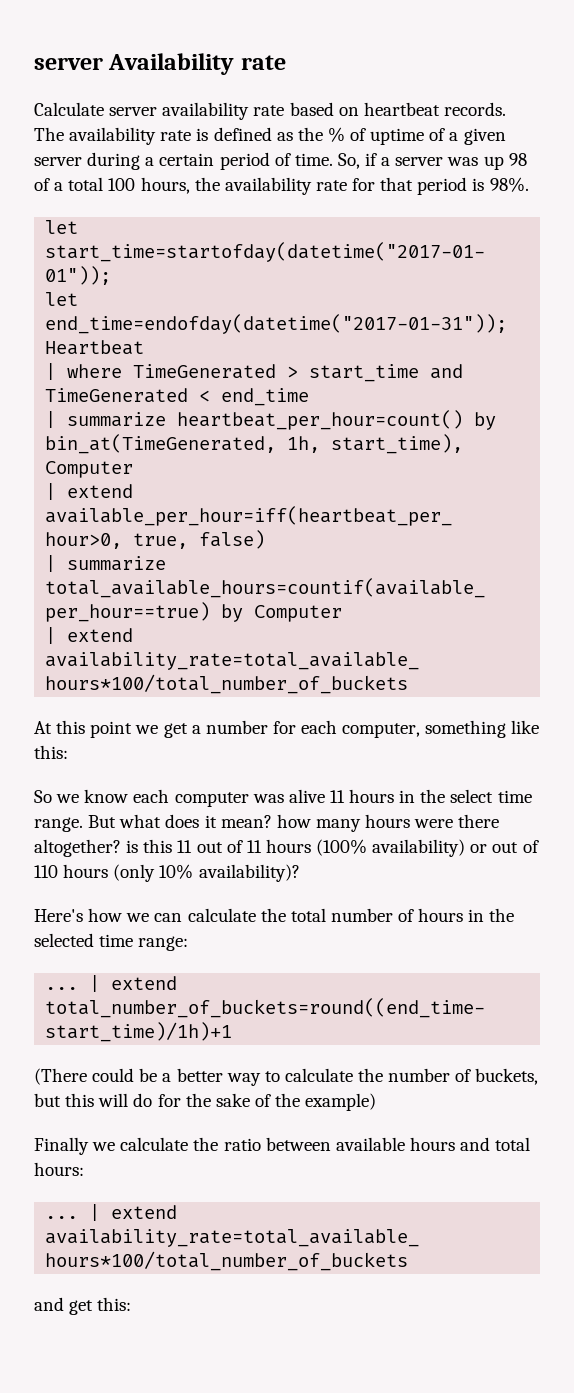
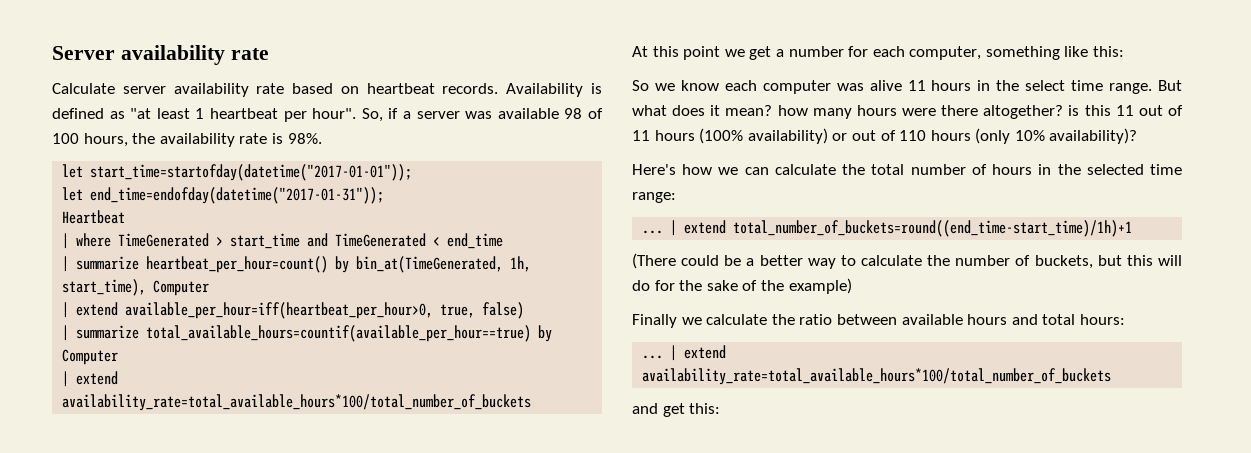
- server Availability rate
+ Server availability rate
- The availability rate is defined as the % of uptime of a given server during a certain period of time.
+ Availability is defined as "at least 1 heartbeat per hour".
- So, if a server was up 98 of a total 100 hours, the availability rate for that period is 98%.
+ So, if a server was available 98 of 100 hours, the availability rate is 98%.

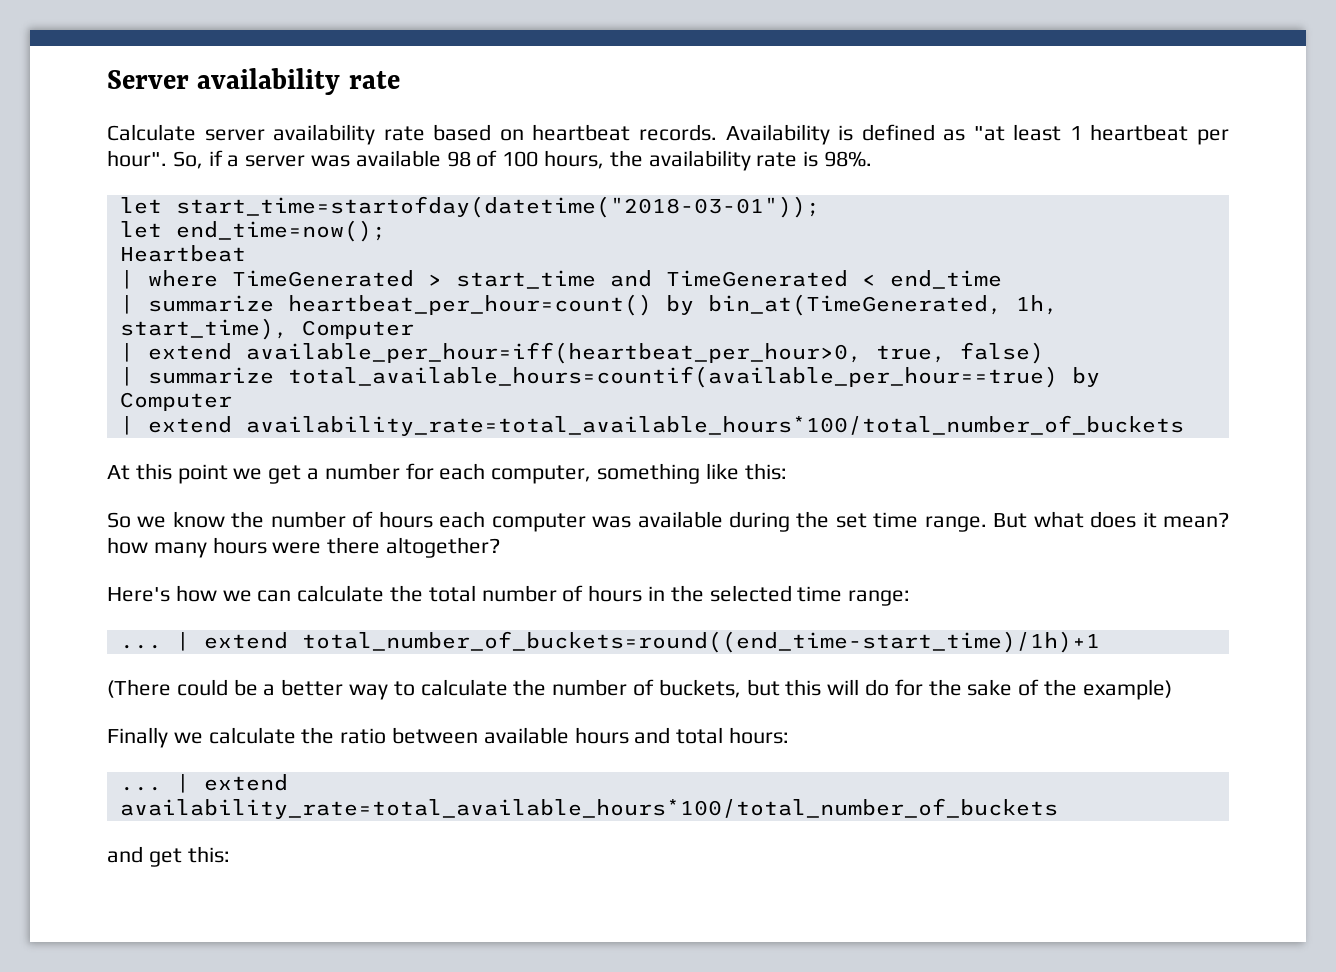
- let start_time=startofday(datetime("2017-01-01"));
- let end_time=endofday(datetime("2017-01-31"));
+ let start_time=startofday(datetime("2018-03-01"));
+ let end_time=now();
- So we know each computer was alive 11 hours in the select time range.
+ So we know the number of hours each computer was available during the set time range.
- But what does it mean? how many hours were there altogether? is this 11 out of 11 hours (100% availability) or out of 110 hours (only 10% availability)?
+ But what does it mean? how many hours were there altogether?

